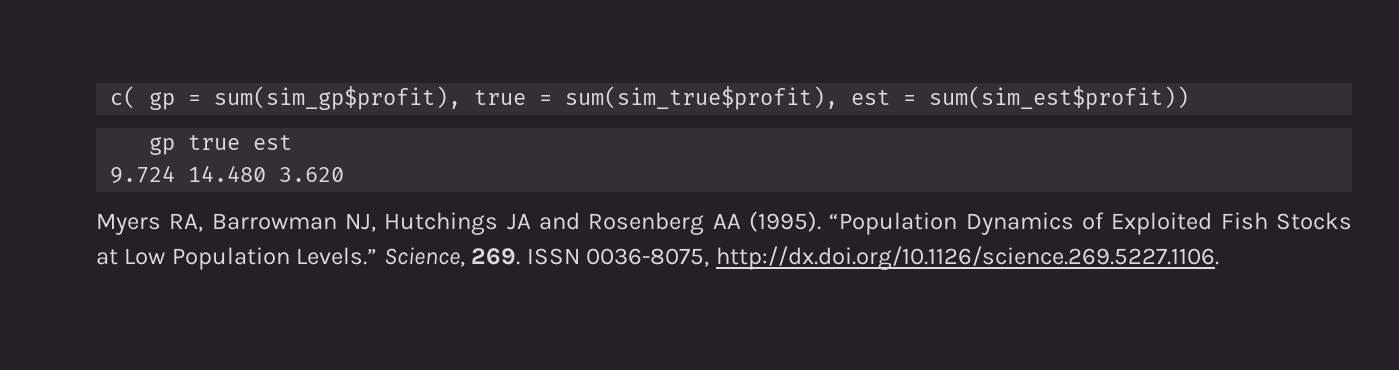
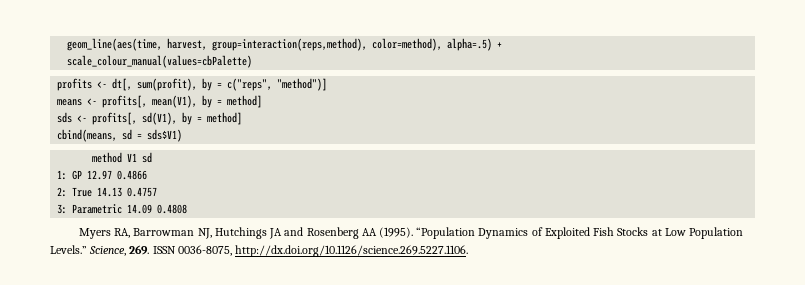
- c( gp = sum(sim_gp$profit), true = sum(sim_true$profit), est = sum(sim_est$profit))
- gp true est
- 9.724 14.480 3.620
+ geom_line(aes(time, harvest, group=interaction(reps,method), color=method), alpha=.5) +
+ scale_colour_manual(values=cbPalette)
+ profits <- dt[, sum(profit), by = c("reps", "method")]
+ means <- profits[, mean(V1), by = method]
+ sds <- profits[, sd(V1), by = method]
+ cbind(means, sd = sds$V1)
+ method V1 sd
+ 1: GP 12.97 0.4866
+ 2: True 14.13 0.4757
+ 3: Parametric 14.09 0.4808

